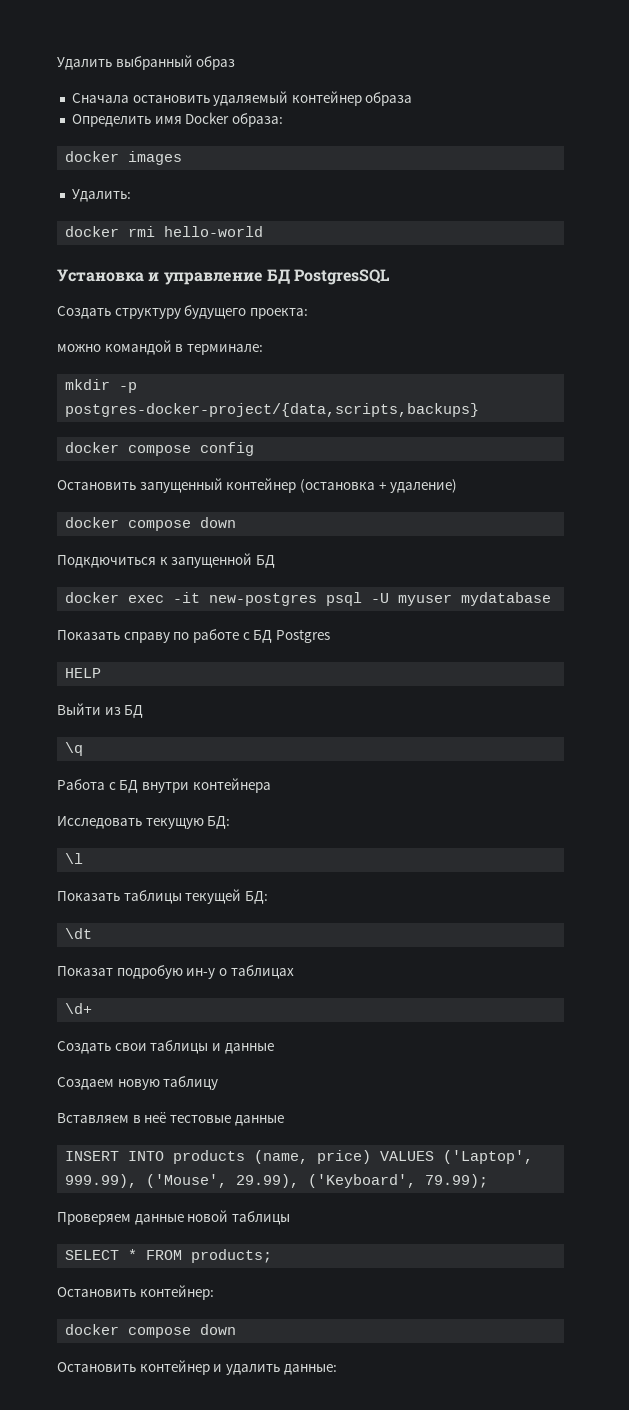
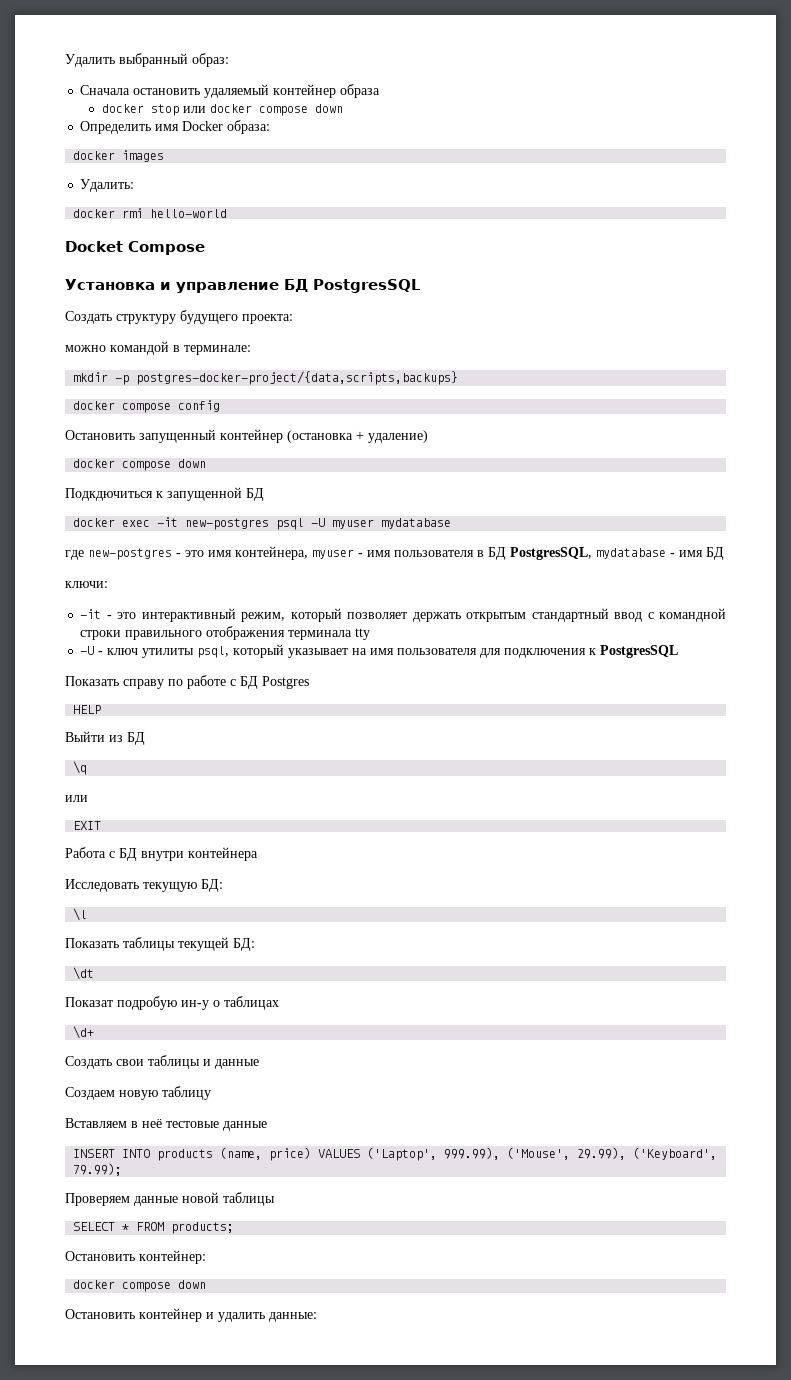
- Удалить выбранный образ
+ Удалить выбранный образ:
+ docker stop или docker compose down
+ Docket Compose
+ где new-postgres - это имя контейнера, myuser - имя пользователя в БД PostgresSQL, mydatabase - имя БД
+ ключи:
+ -it - это интерактивный режим, который позволяет держать открытым стандартный ввод с командной строки правильного отображения терминала tty
+ -U - ключ утилиты psql, который указывает на имя пользователя для подключения к PostgresSQL
  \q
+ или
+ EXIT

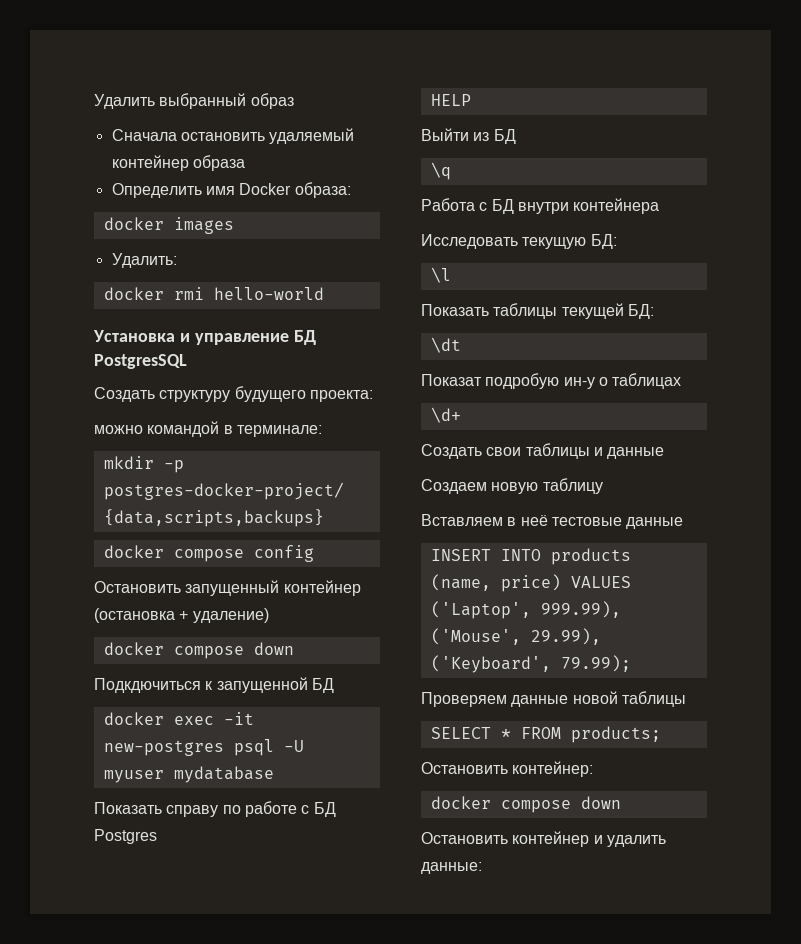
- Удалить выбранный образ:
+ Удалить выбранный образ
- docker stop или docker compose down
- Docket Compose
- где new-postgres - это имя контейнера, myuser - имя пользователя в БД PostgresSQL, mydatabase - имя БД
- ключи:
- -it - это интерактивный режим, который позволяет держать открытым стандартный ввод с командной строки правильного отображения терминала tty
- -U - ключ утилиты psql, который указывает на имя пользователя для подключения к PostgresSQL
  \q
- или
- EXIT

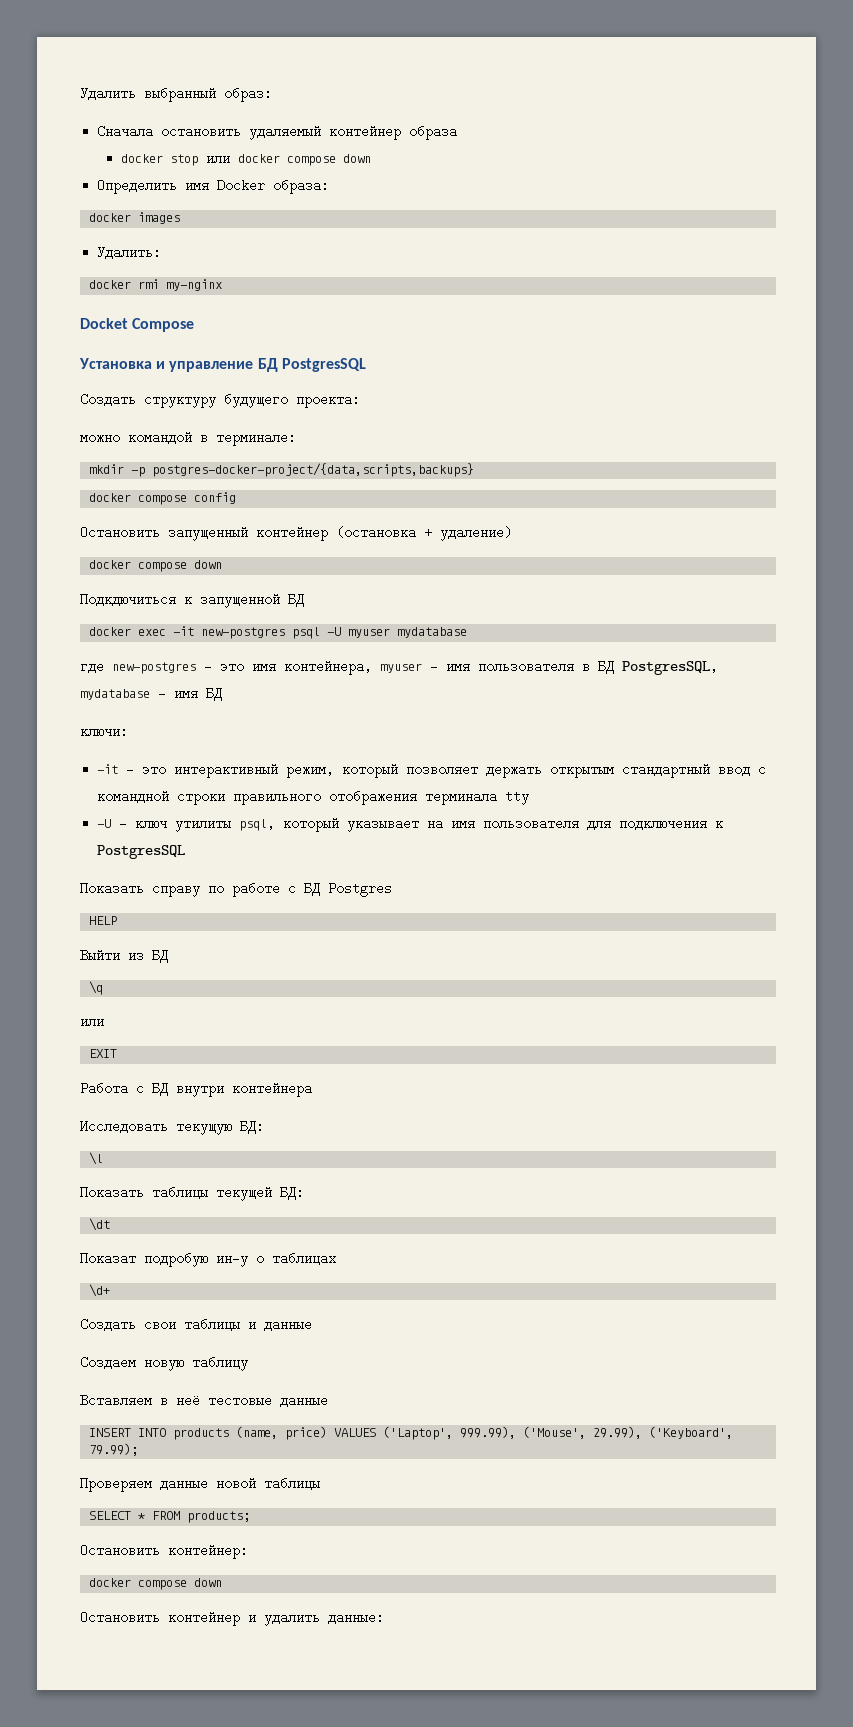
- Удалить выбранный образ
+ Удалить выбранный образ:
+ docker stop или docker compose down
- docker rmi hello-world
+ docker rmi my-nginx
+ Docket Compose
+ где new-postgres - это имя контейнера, myuser - имя пользователя в БД PostgresSQL, mydatabase - имя БД
+ ключи:
+ -it - это интерактивный режим, который позволяет держать открытым стандартный ввод с командной строки правильного отображения терминала tty
+ -U - ключ утилиты psql, который указывает на имя пользователя для подключения к PostgresSQL
  \q
+ или
+ EXIT

